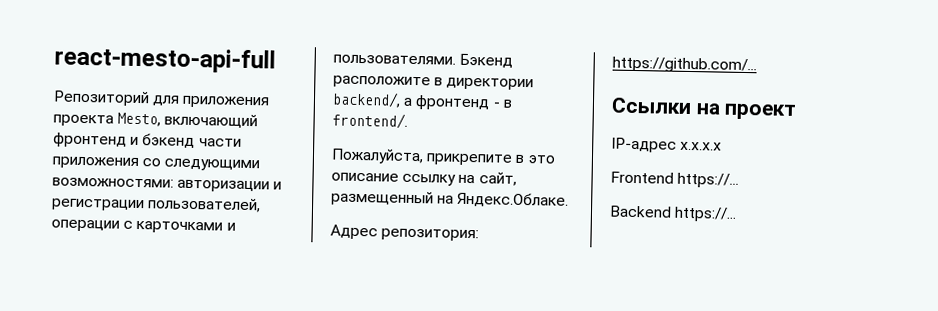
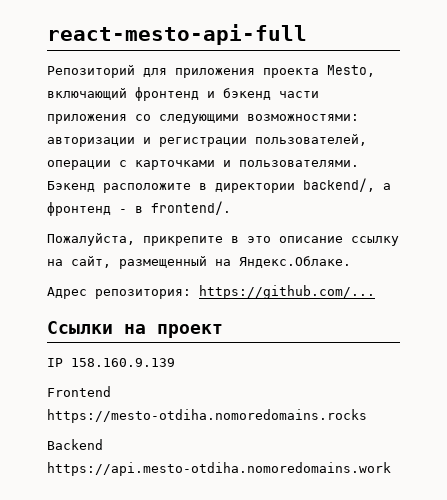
- IP-адрес x.x.x.x
+ IP 158.160.9.139
- Frontend https://...
+ Frontend https://mesto-otdiha.nomoredomains.rocks
- Backend https://...
+ Backend https://api.mesto-otdiha.nomoredomains.work

